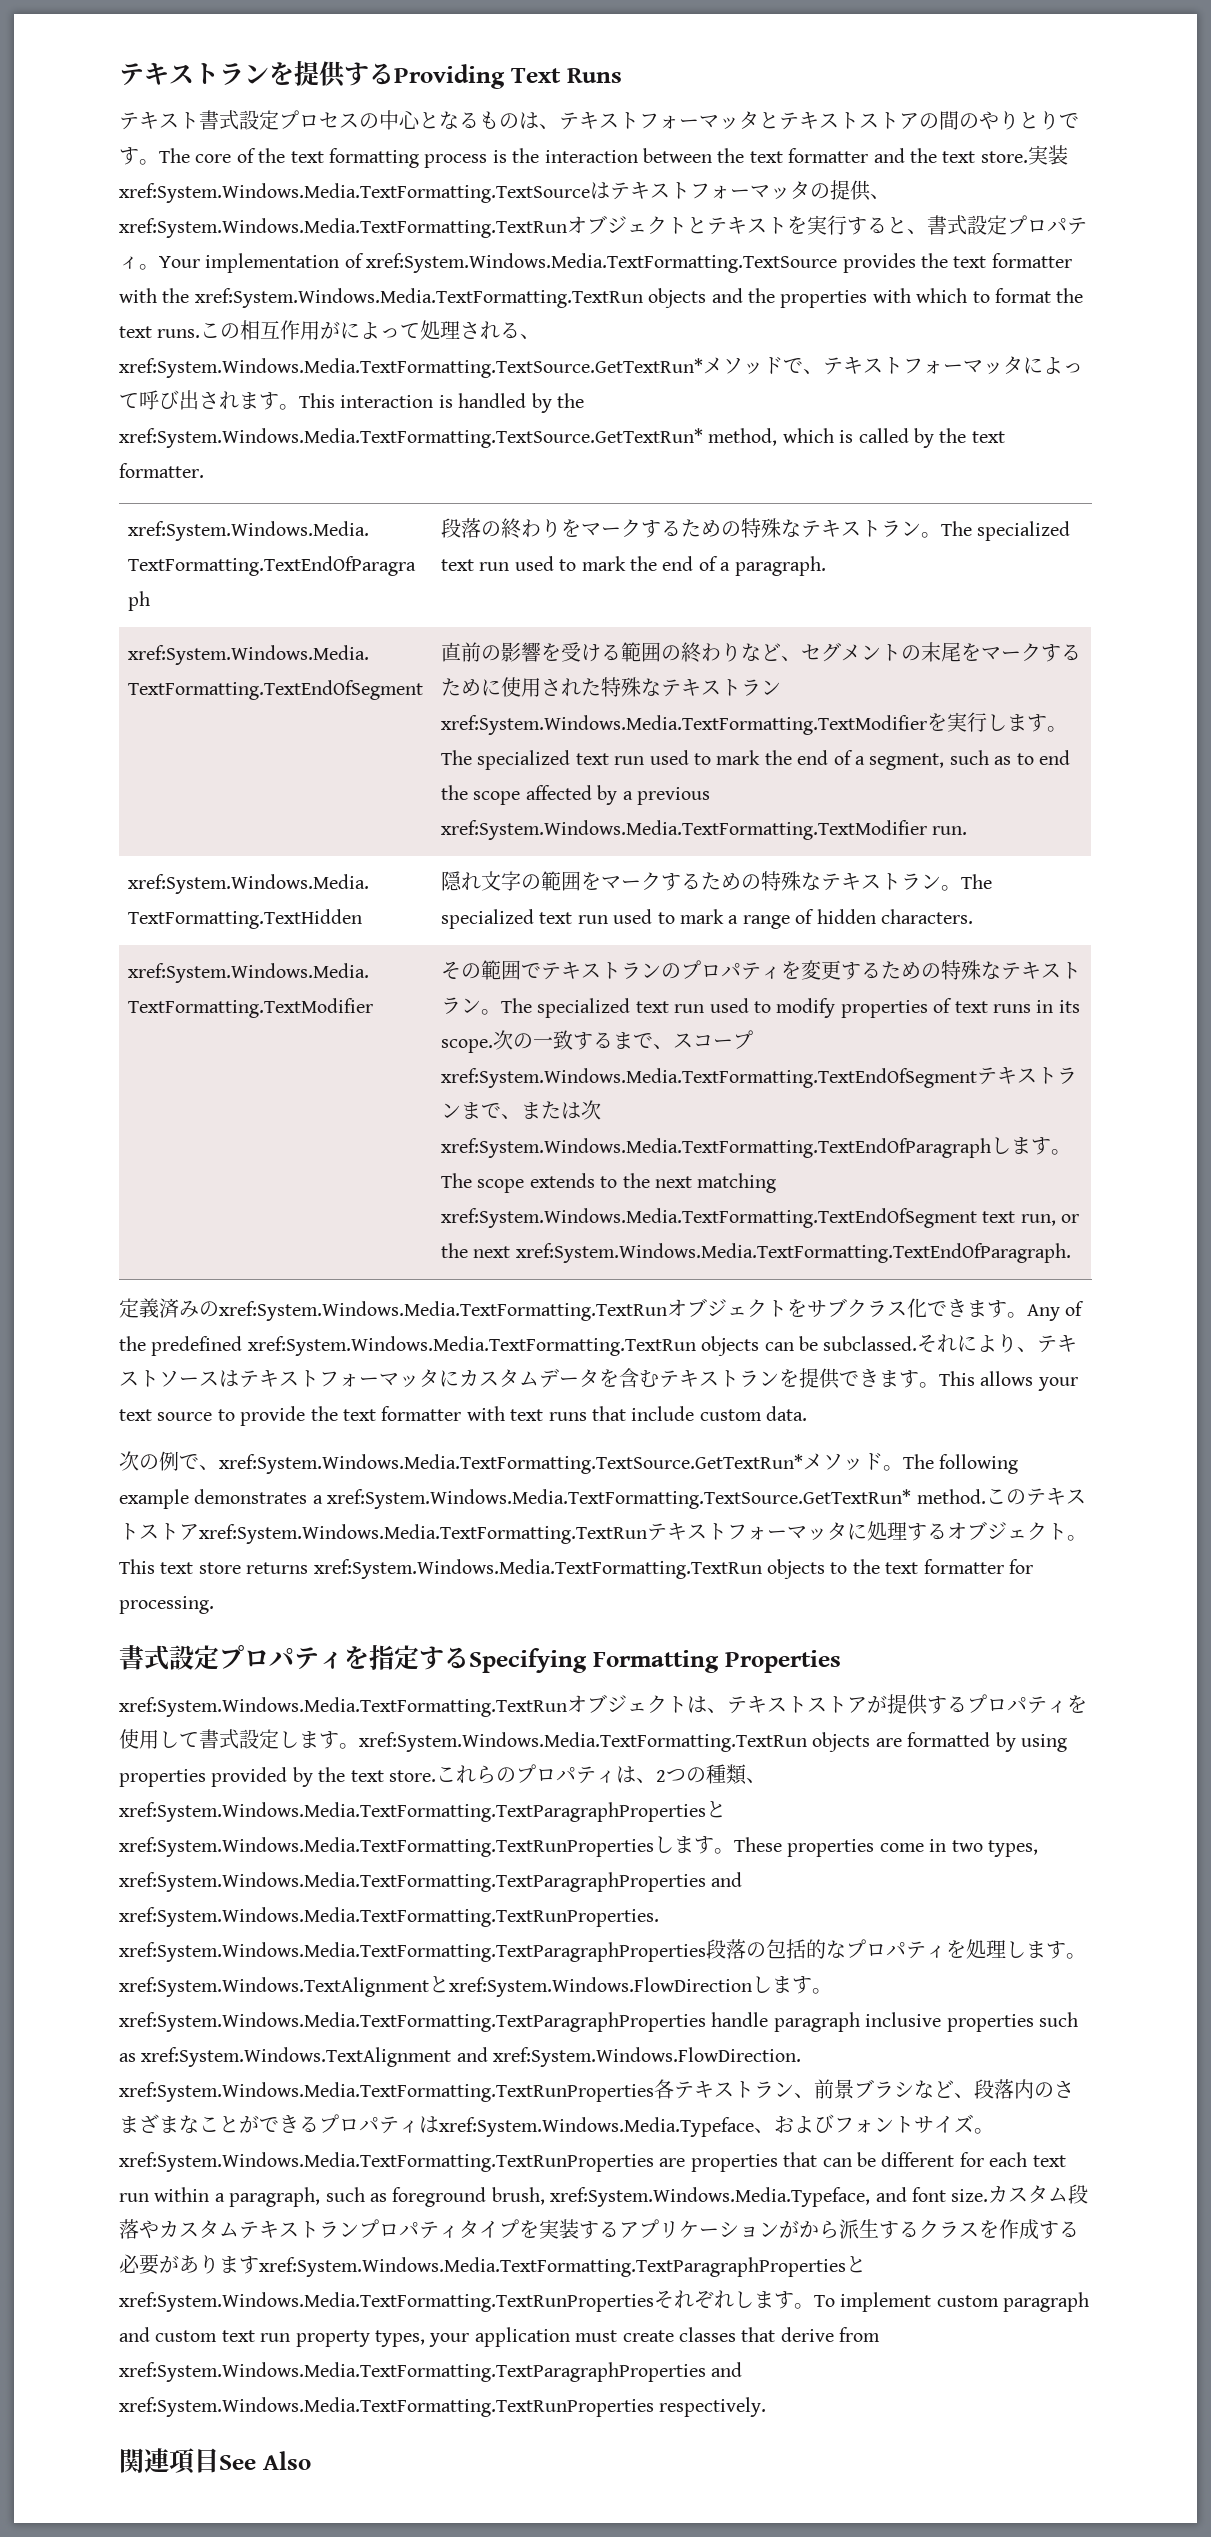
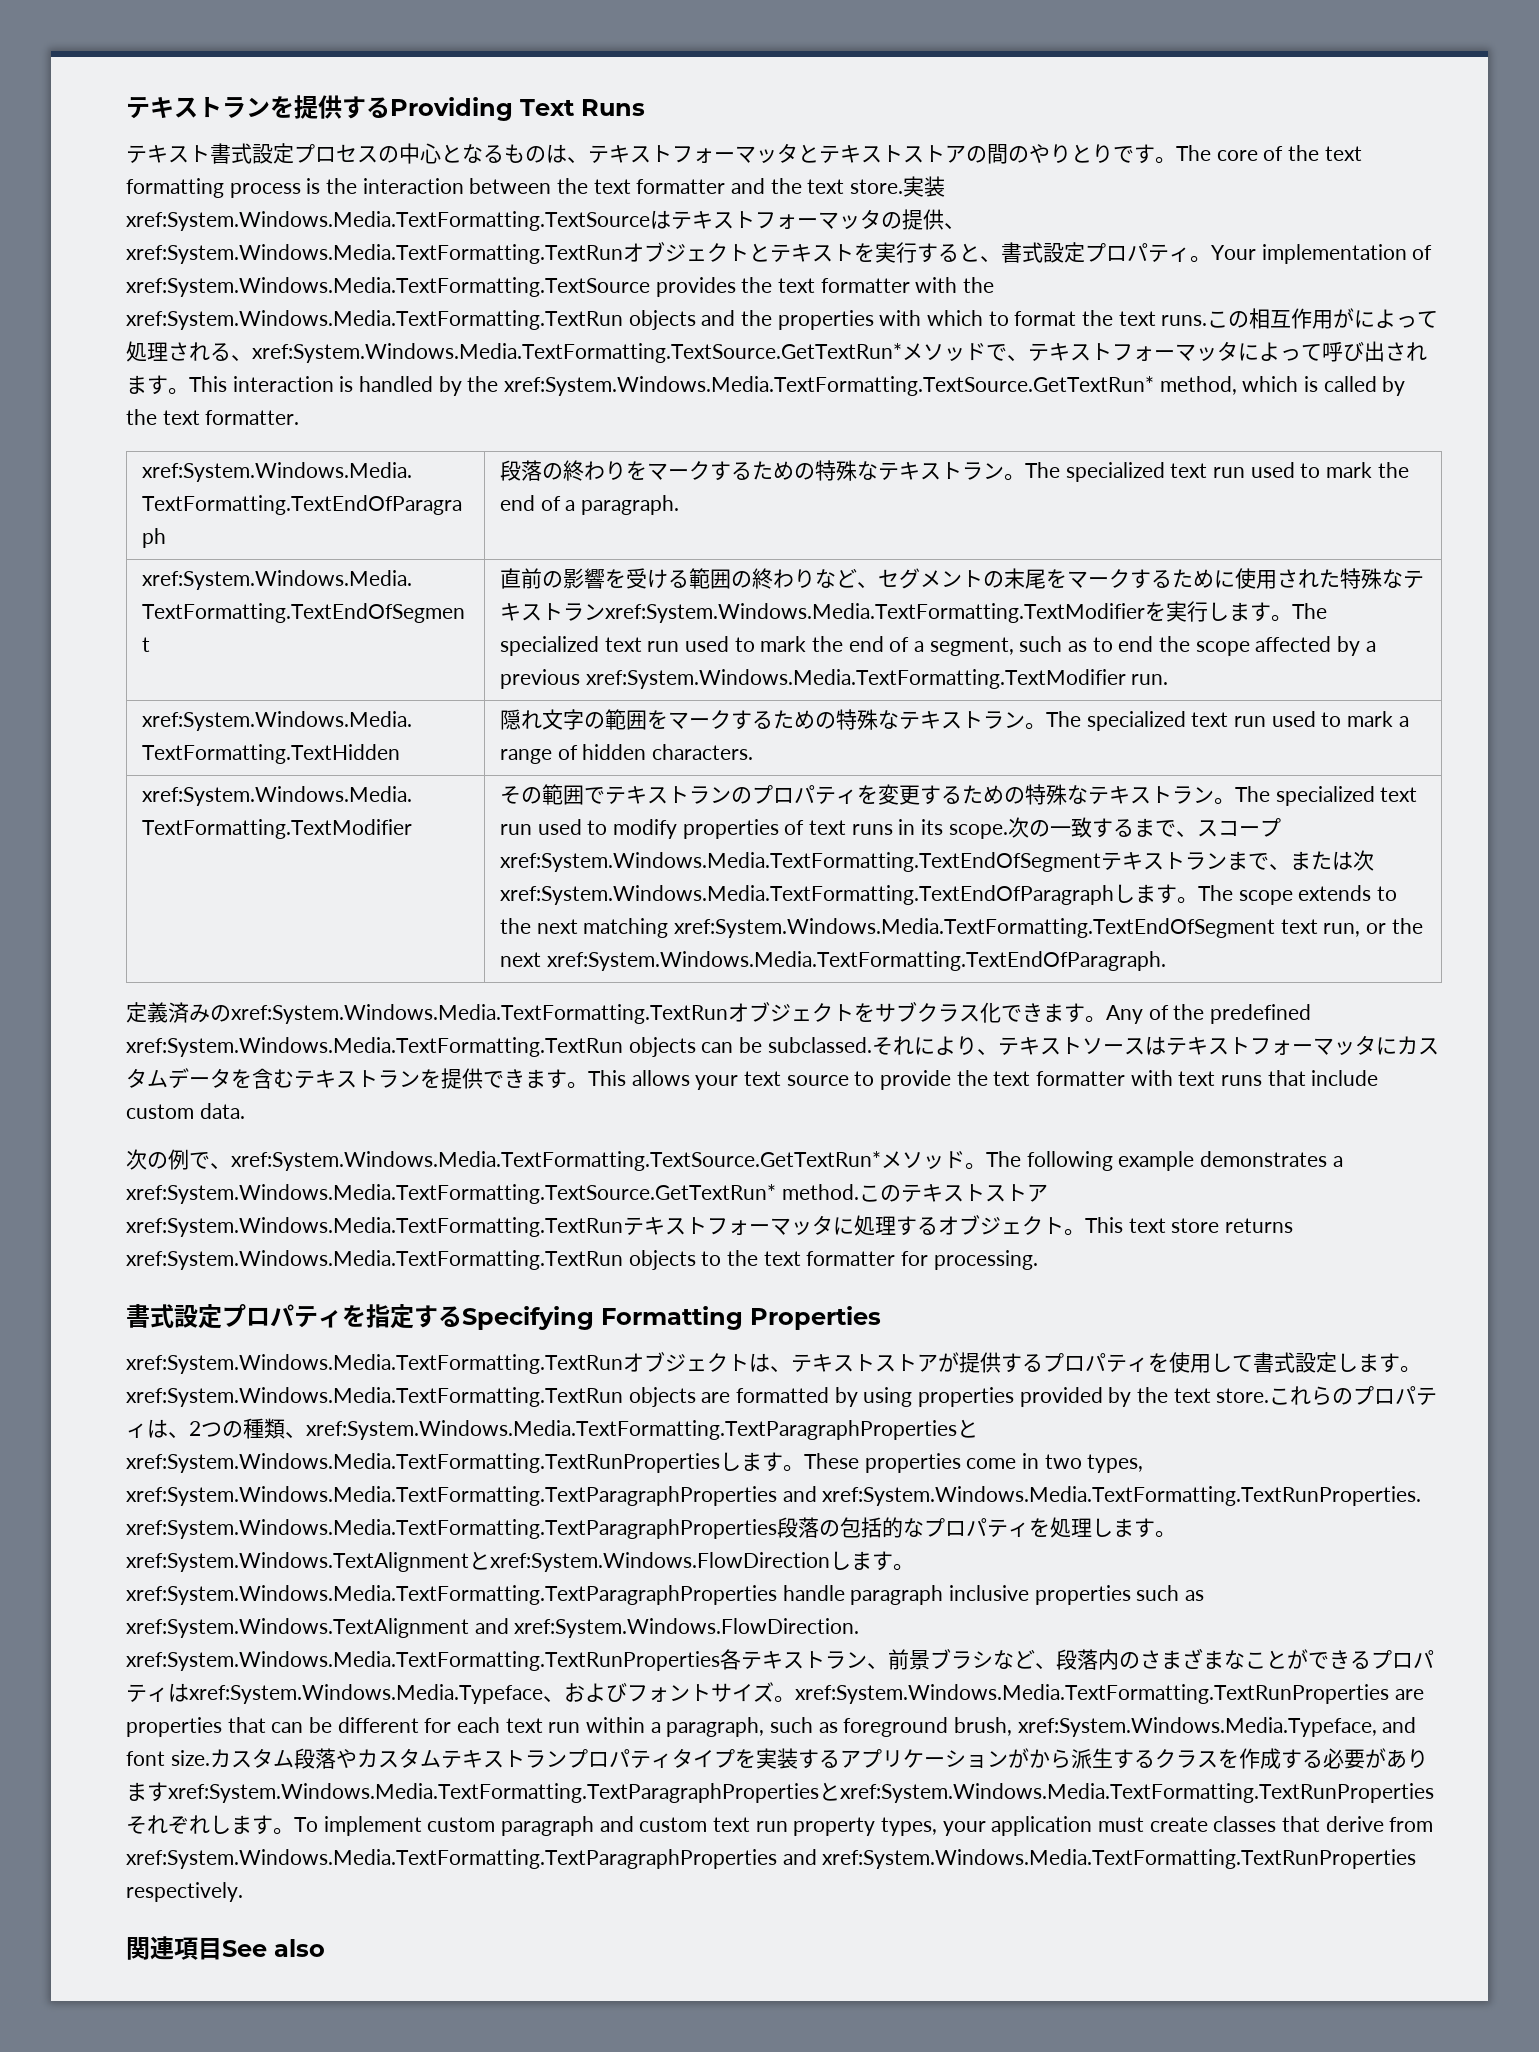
- 関連項目See Also
+ 関連項目See also

